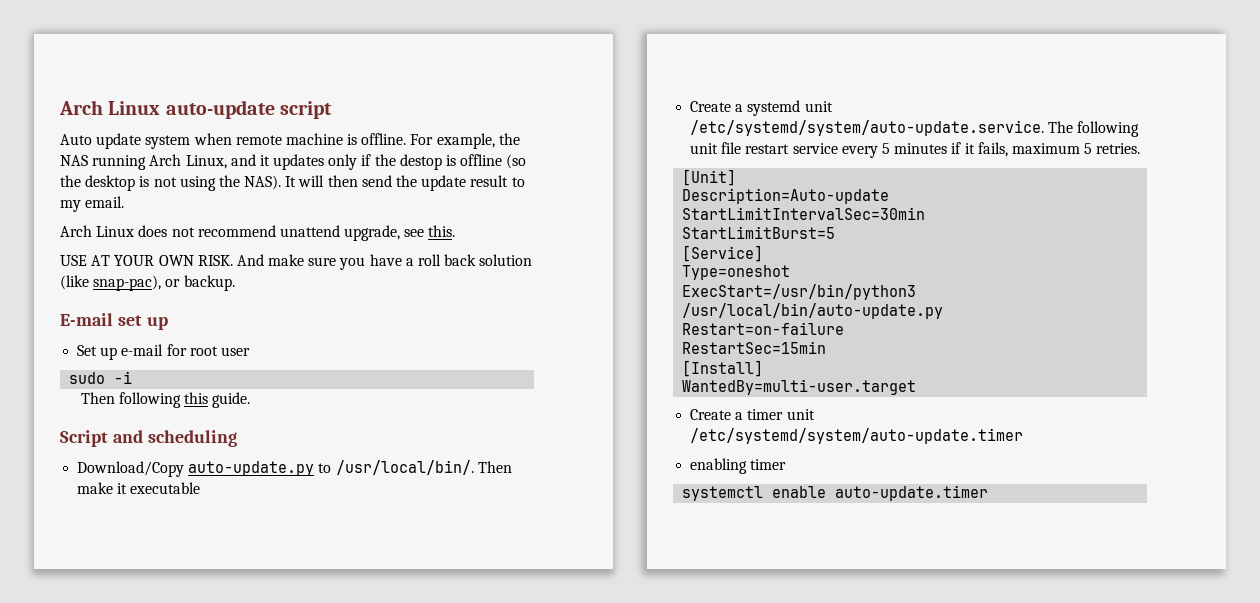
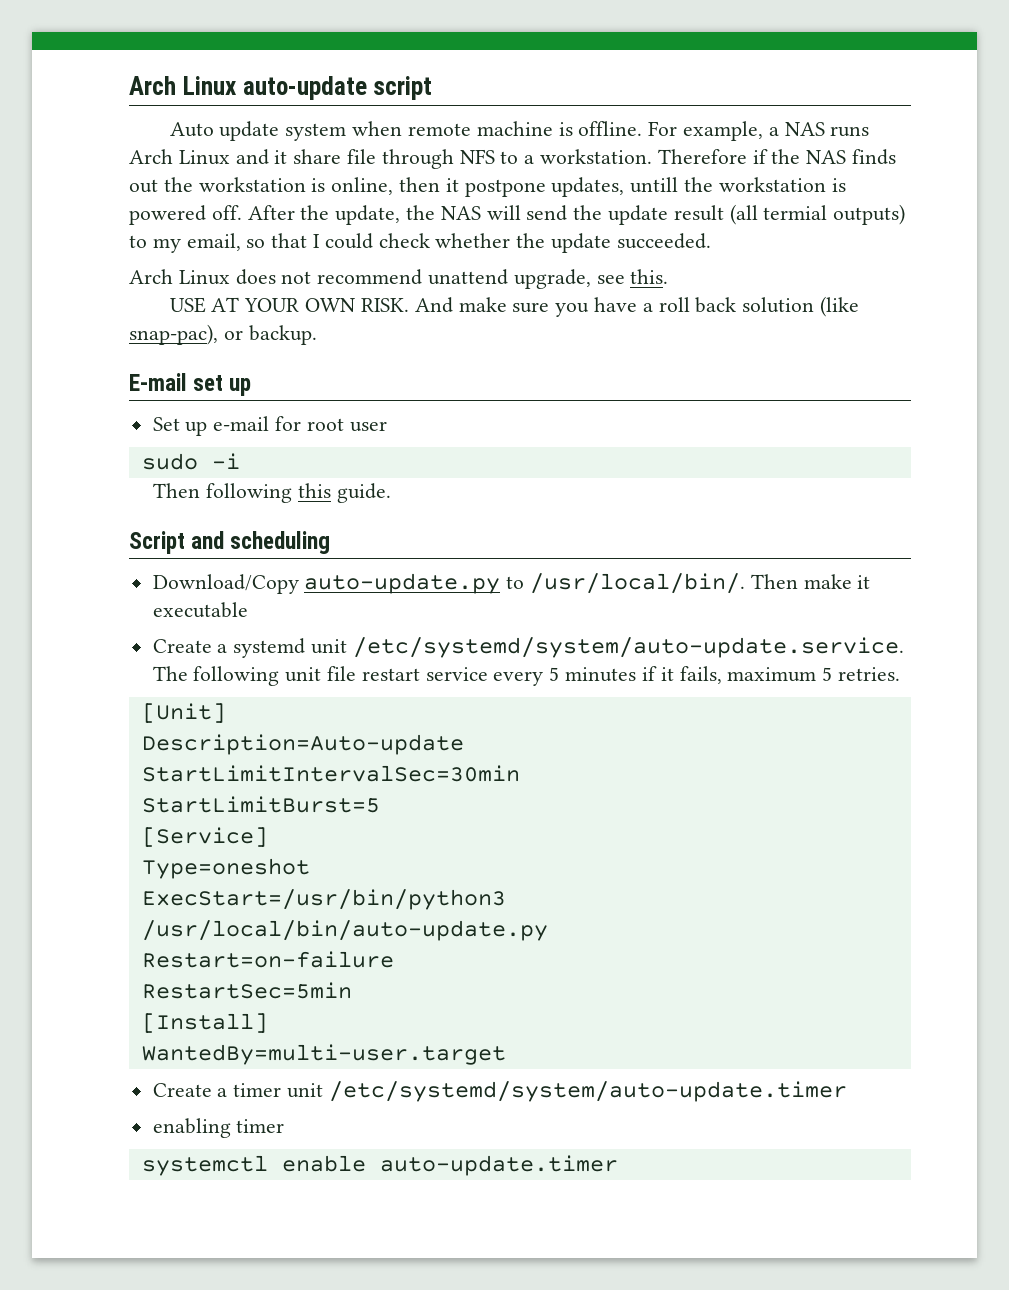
- For example, the NAS running Arch Linux, and it updates only if the destop is offline (so the desktop is not using the NAS). It will then send the update result to my email.
+ For example, a NAS runs Arch Linux and it share file through NFS to a workstation. Therefore if the NAS finds out the workstation is online, then it postpone updates, untill the workstation is powered off. After the update, the NAS will send the update result (all termial outputs) to my email, so that I could check whether the update succeeded.
- RestartSec=15min
+ RestartSec=5min

